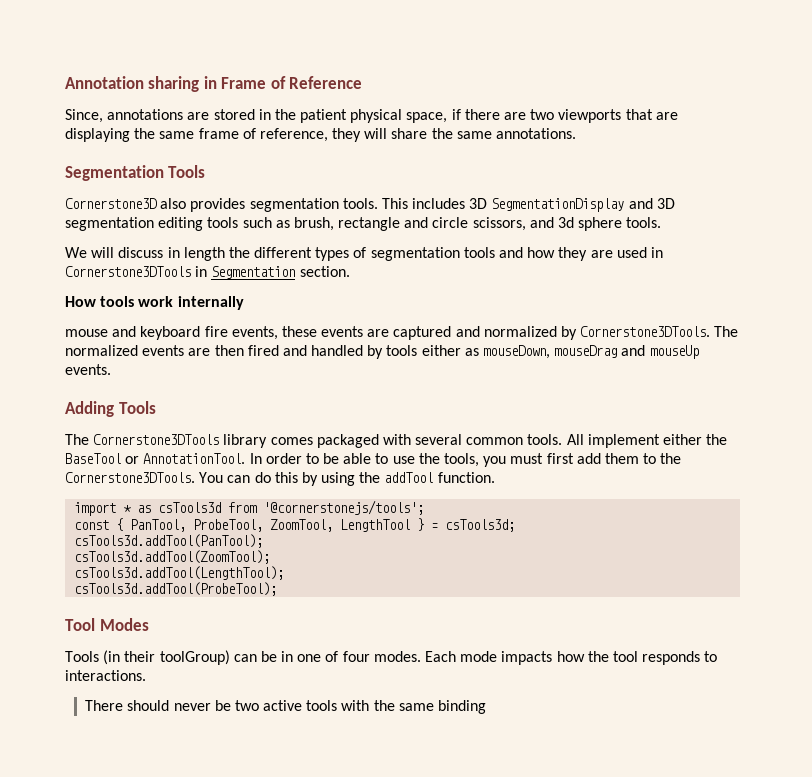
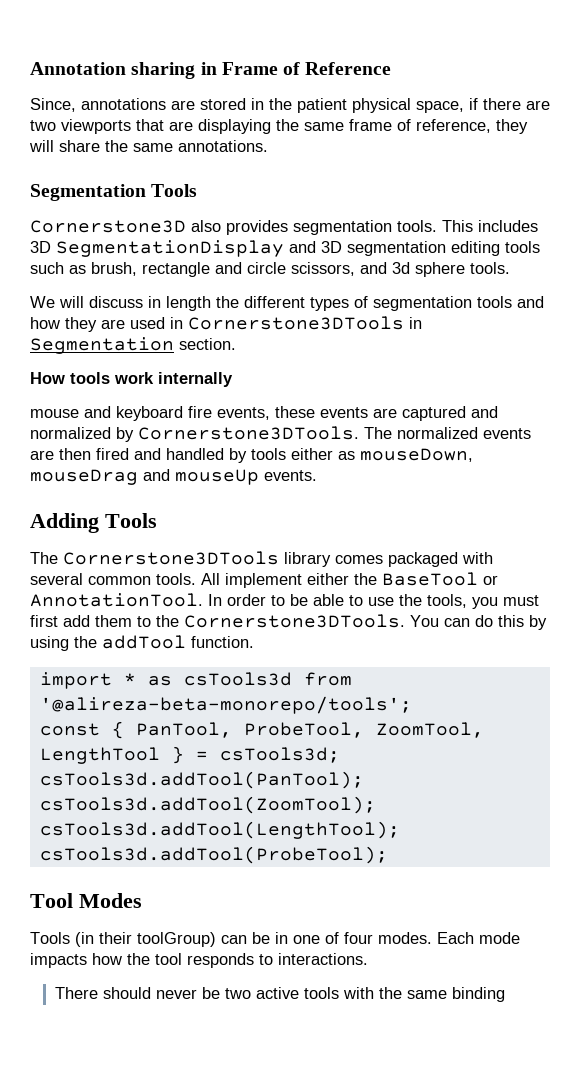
- import * as csTools3d from '@cornerstonejs/tools';
+ import * as csTools3d from '@alireza-beta-monorepo/tools';

